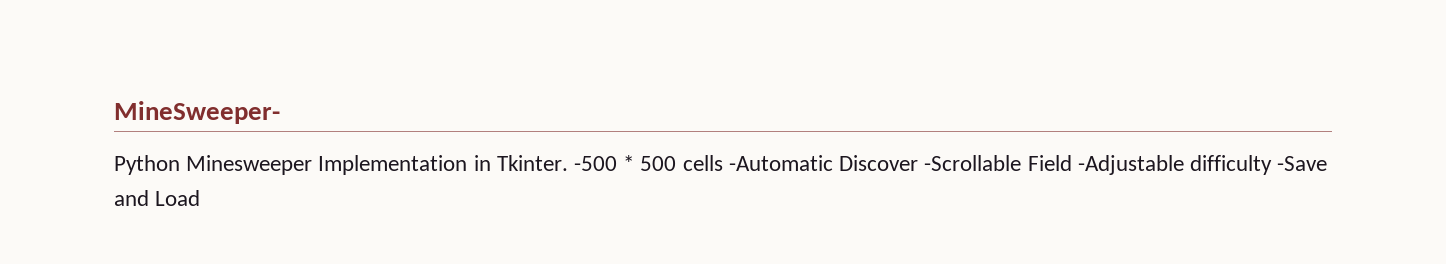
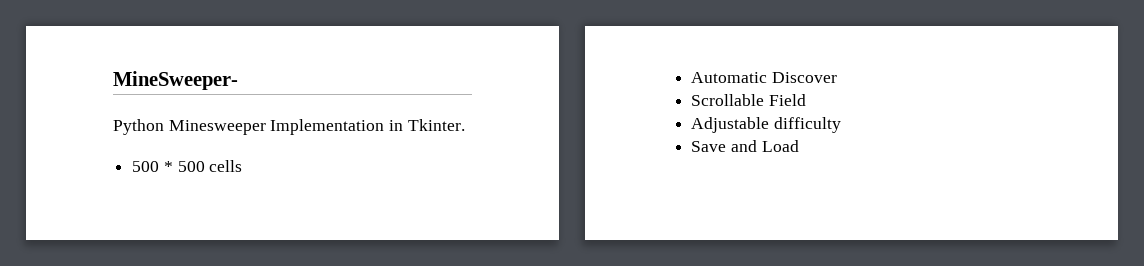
- Python Minesweeper Implementation in Tkinter. -500 * 500 cells -Automatic Discover -Scrollable Field -Adjustable difficulty -Save and Load
+ Python Minesweeper Implementation in Tkinter.
+ 500 * 500 cells
+ Automatic Discover
+ Scrollable Field
+ Adjustable difficulty
+ Save and Load

